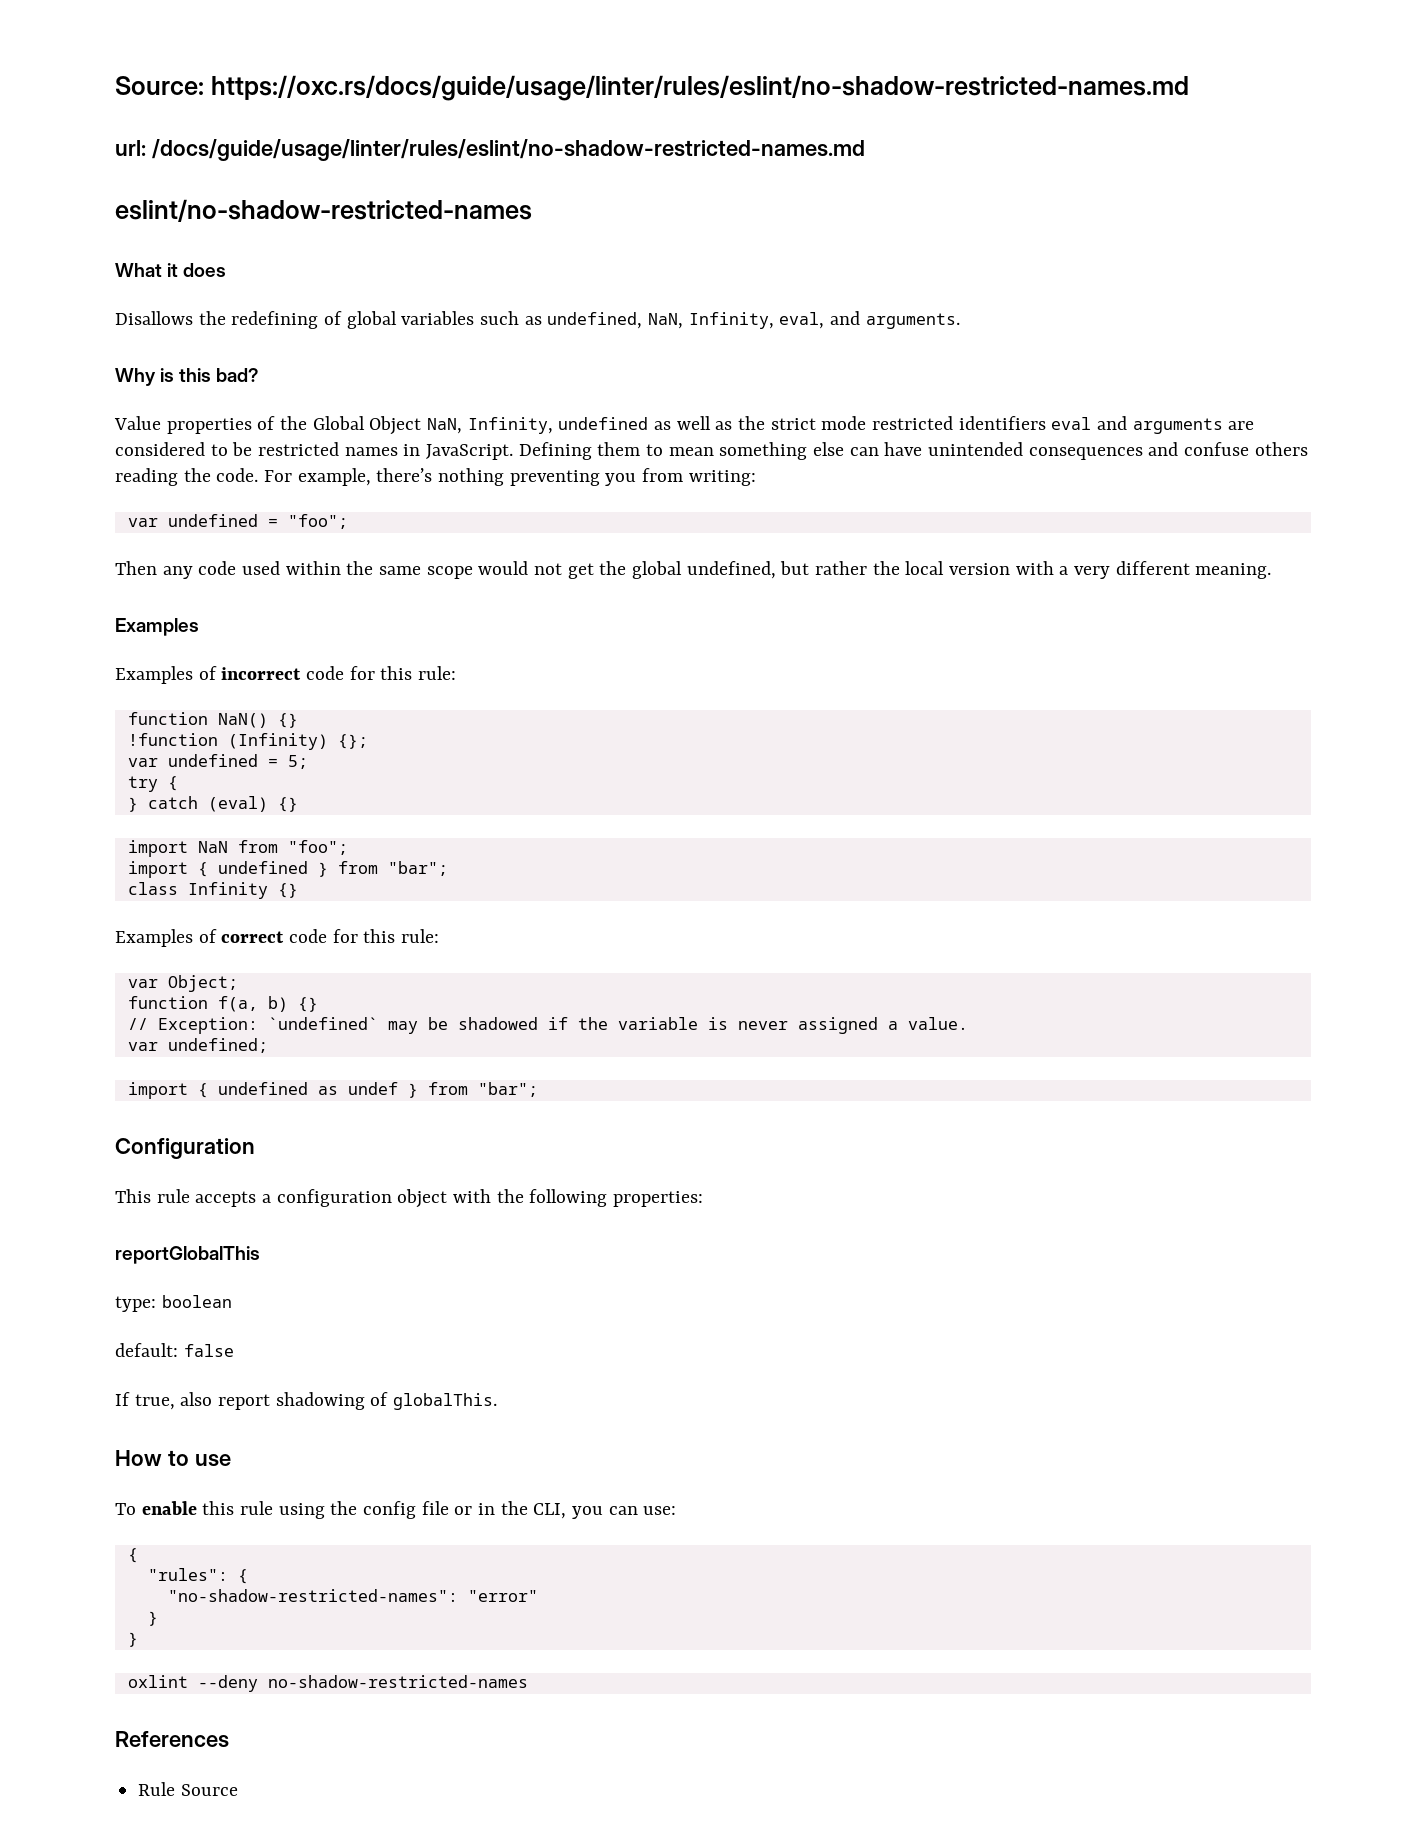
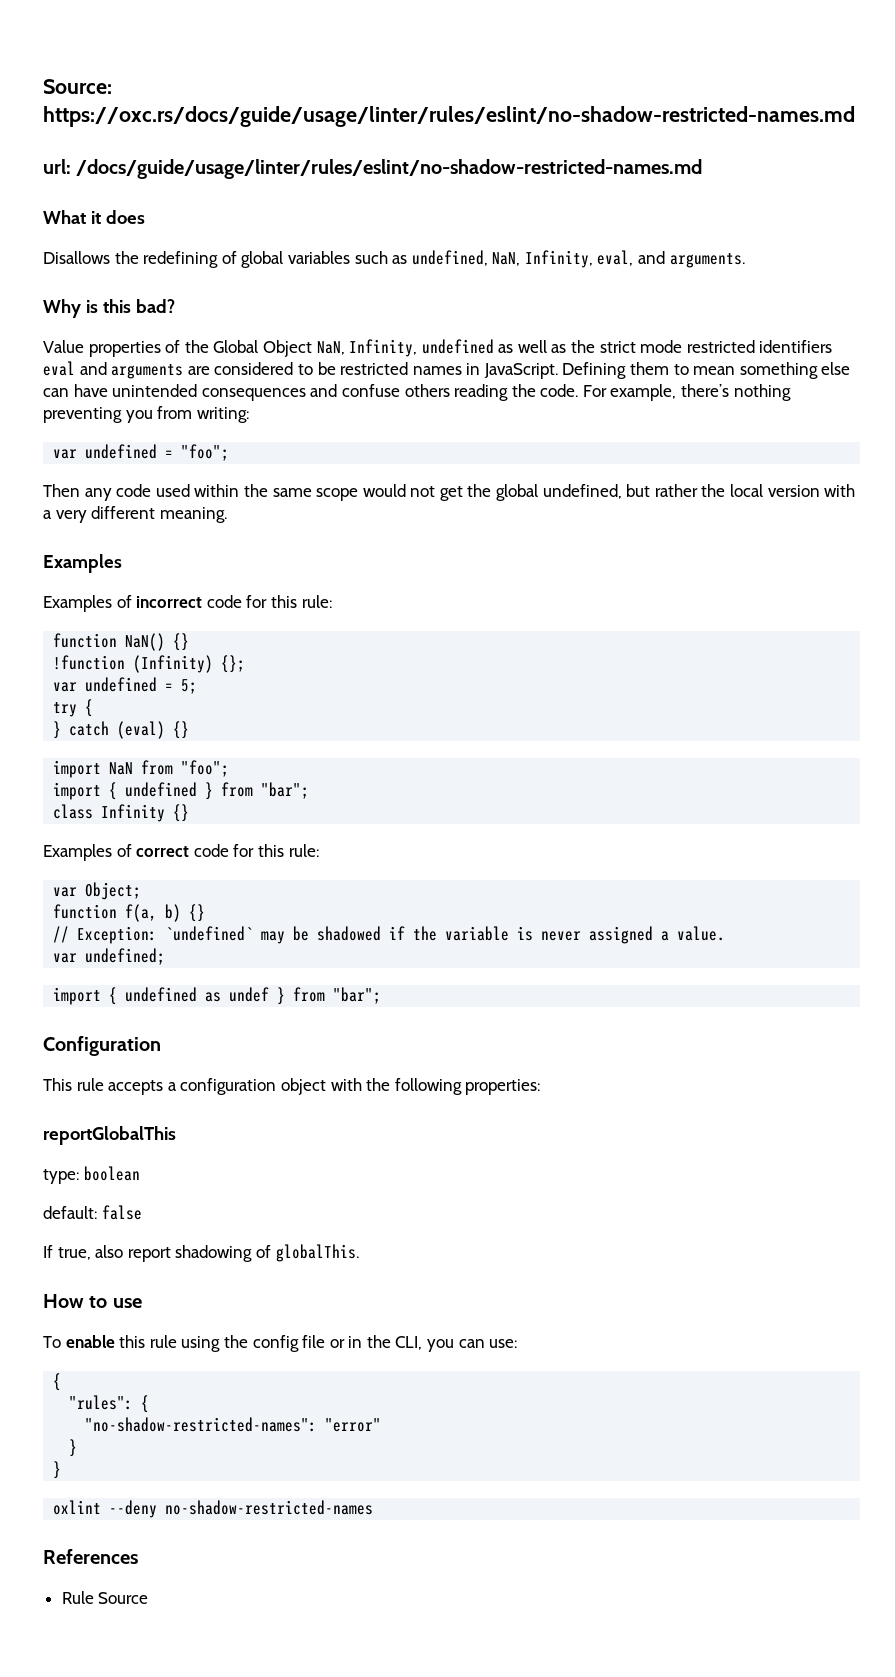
- eslint/no-shadow-restricted-names

